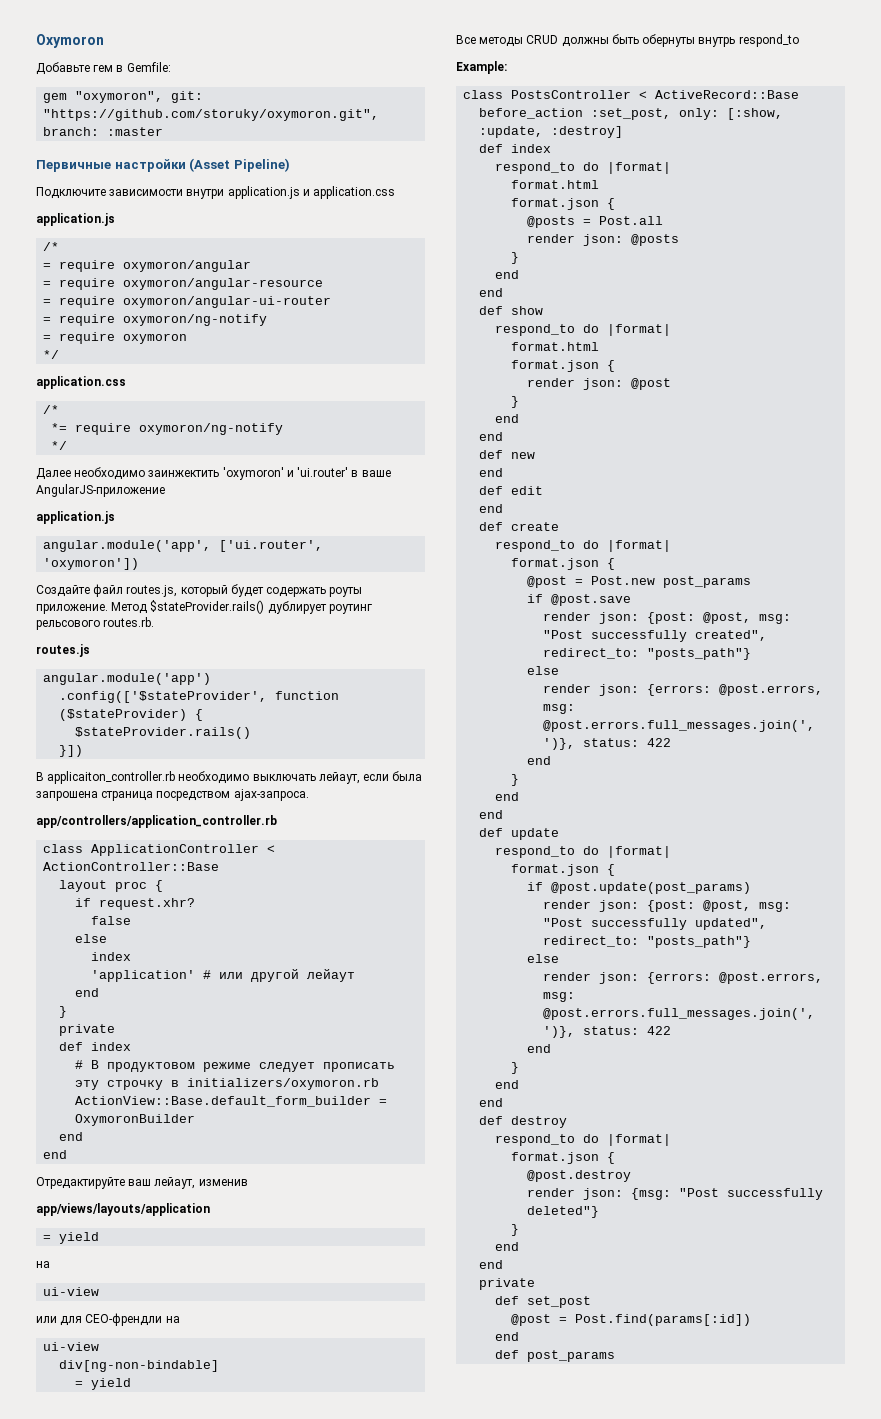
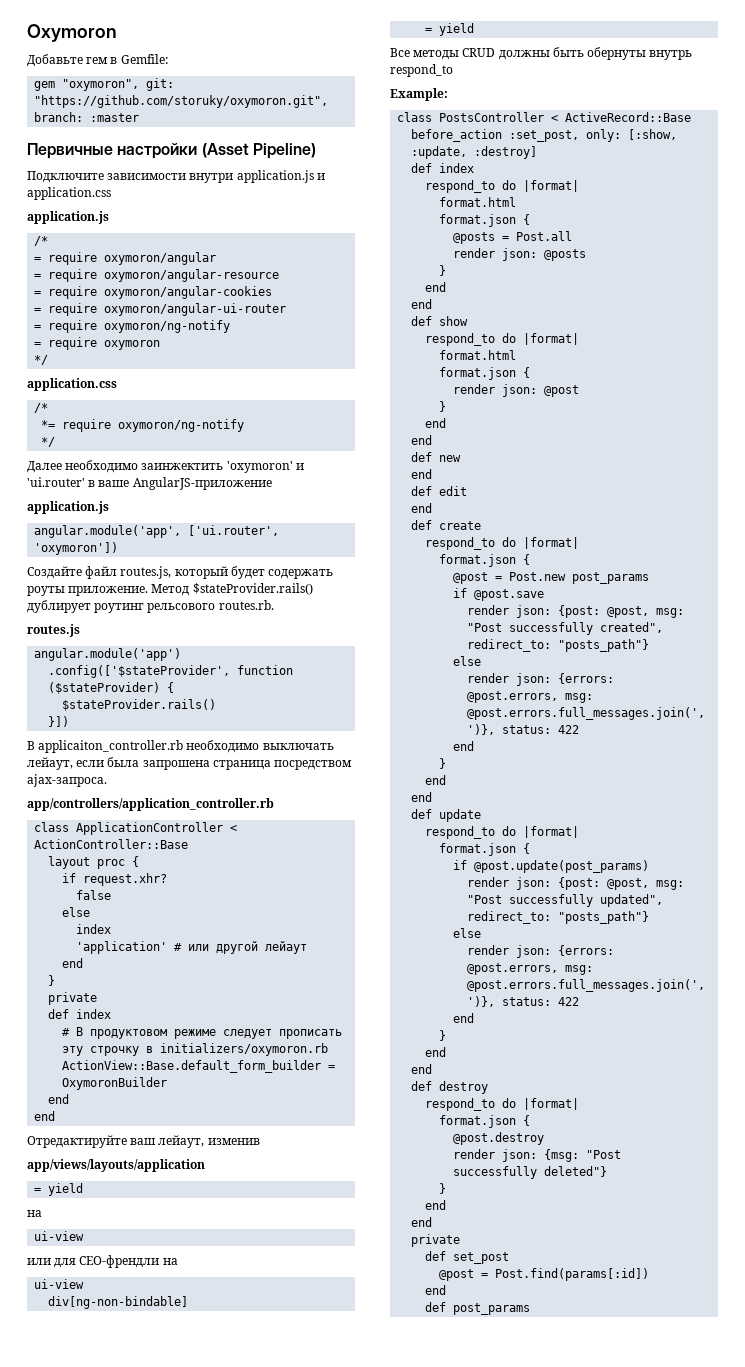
+ = require oxymoron/angular-cookies

